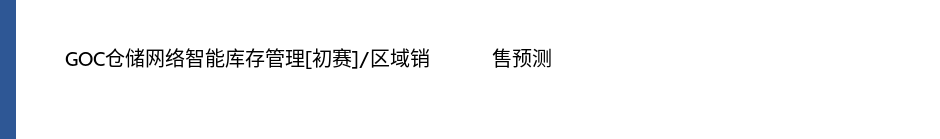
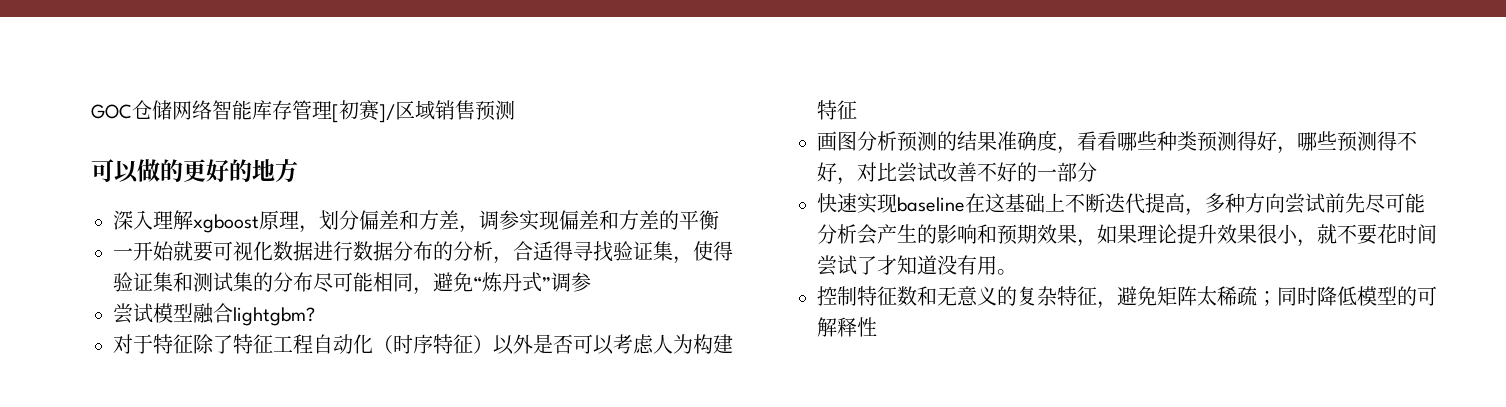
+ 可以做的更好的地方
+ 深入理解xgboost原理，划分偏差和方差，调参实现偏差和方差的平衡
+ 一开始就要可视化数据进行数据分布的分析，合适得寻找验证集，使得验证集和测试集的分布尽可能相同，避免“炼丹式”调参
+ 尝试模型融合lightgbm?
+ 对于特征除了特征工程自动化（时序特征）以外是否可以考虑人为构建特征
+ 画图分析预测的结果准确度，看看哪些种类预测得好，哪些预测得不好，对比尝试改善不好的一部分
+ 快速实现baseline在这基础上不断迭代提高，多种方向尝试前先尽可能分析会产生的影响和预期效果，如果理论提升效果很小，就不要花时间尝试了才知道没有用。
+ 控制特征数和无意义的复杂特征，避免矩阵太稀疏；同时降低模型的可解释性

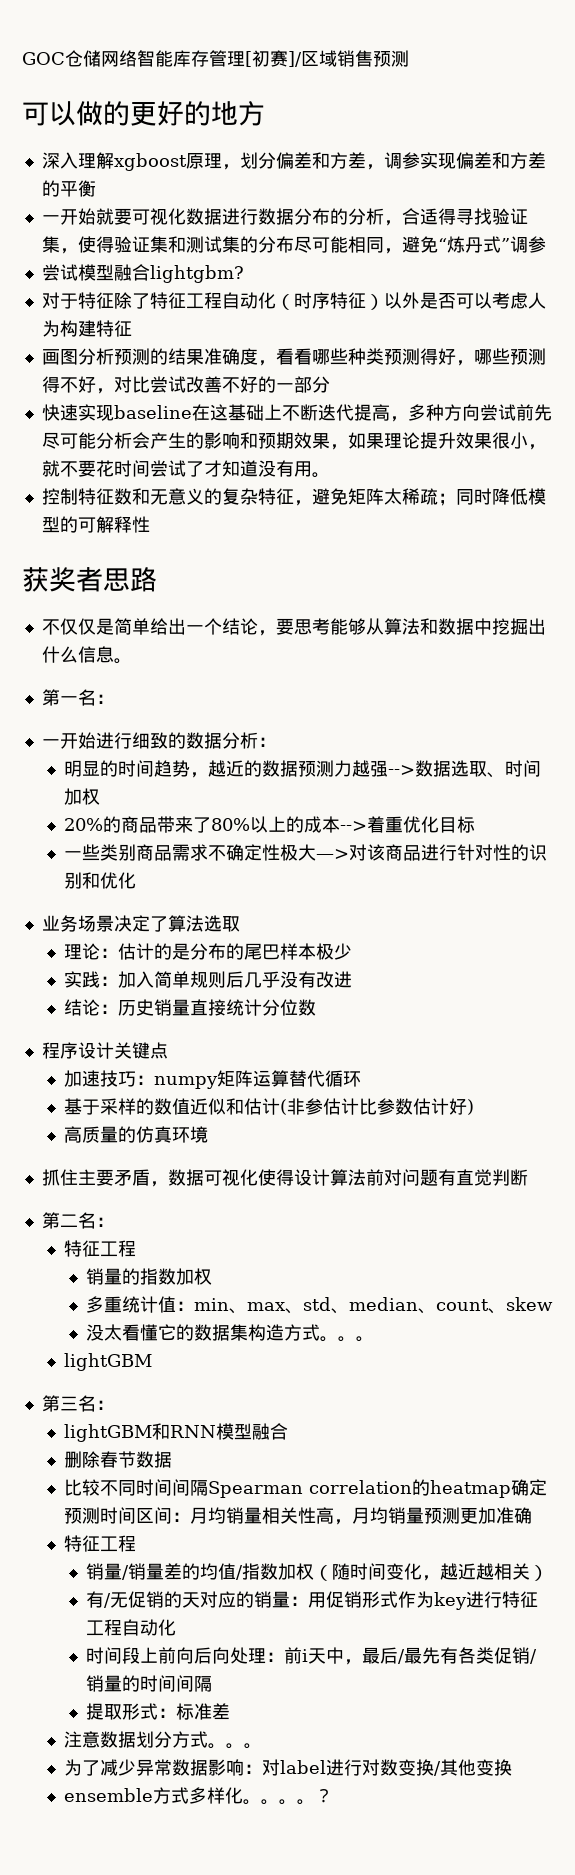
+ 获奖者思路
+ 不仅仅是简单给出一个结论，要思考能够从算法和数据中挖掘出什么信息。
+ 第一名：
+ 一开始进行细致的数据分析：
+ 明显的时间趋势，越近的数据预测力越强-->数据选取、时间加权
+ 20%的商品带来了80%以上的成本-->着重优化目标
+ 一些类别商品需求不确定性极大—>对该商品进行针对性的识别和优化
+ 业务场景决定了算法选取
+ 理论：估计的是分布的尾巴样本极少
+ 实践：加入简单规则后几乎没有改进
+ 结论：历史销量直接统计分位数
+ 程序设计关键点
+ 加速技巧：numpy矩阵运算替代循环
+ 基于采样的数值近似和估计(非参估计比参数估计好)
+ 高质量的仿真环境
+ 抓住主要矛盾，数据可视化使得设计算法前对问题有直觉判断
+ 第二名：
+ 特征工程
+ 销量的指数加权
+ 多重统计值：min、max、std、median、count、skew
+ 没太看懂它的数据集构造方式。。。
+ lightGBM
+ 第三名：
+ lightGBM和RNN模型融合
+ 删除春节数据
+ 比较不同时间间隔Spearman correlation的heatmap确定预测时间区间：月均销量相关性高，月均销量预测更加准确
+ 特征工程
+ 销量/销量差的均值/指数加权（随时间变化，越近越相关）
+ 有/无促销的天对应的销量：用促销形式作为key进行特征工程自动化
+ 时间段上前向后向处理：前i天中，最后/最先有各类促销/销量的时间间隔
+ 提取形式：标准差
+ 注意数据划分方式。。。
+ 为了减少异常数据影响：对label进行对数变换/其他变换
+ ensemble方式多样化。。。。？

